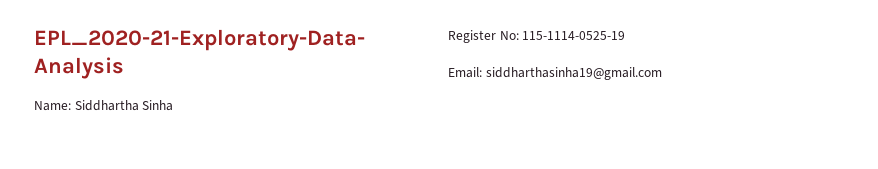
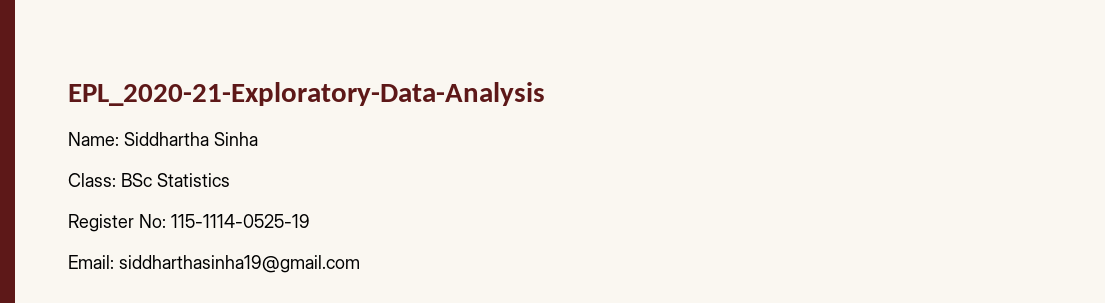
+ Class: BSc Statistics

